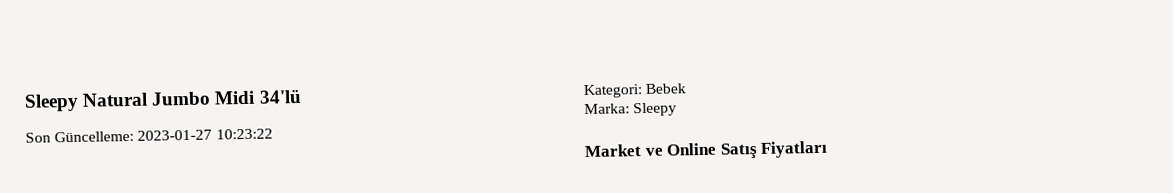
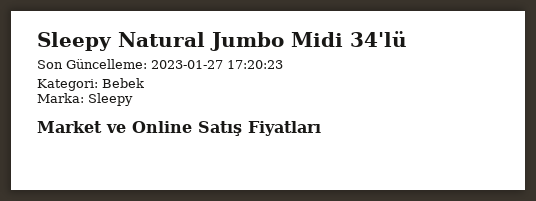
- Son Güncelleme: 2023-01-27 10:23:22
+ Son Güncelleme: 2023-01-27 17:20:23

